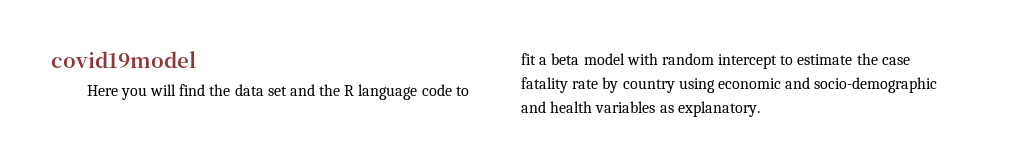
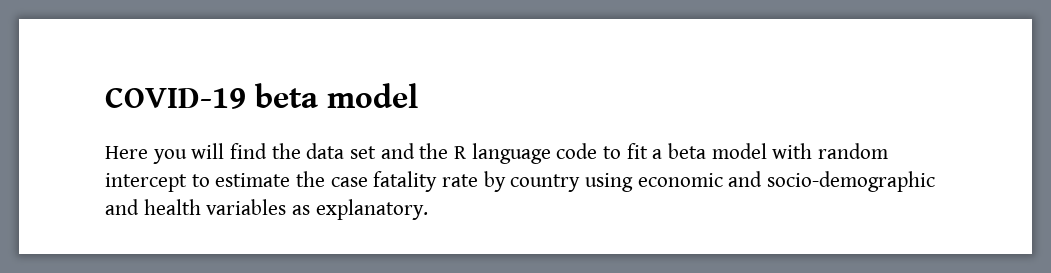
- covid19model
+ COVID-19 beta model

